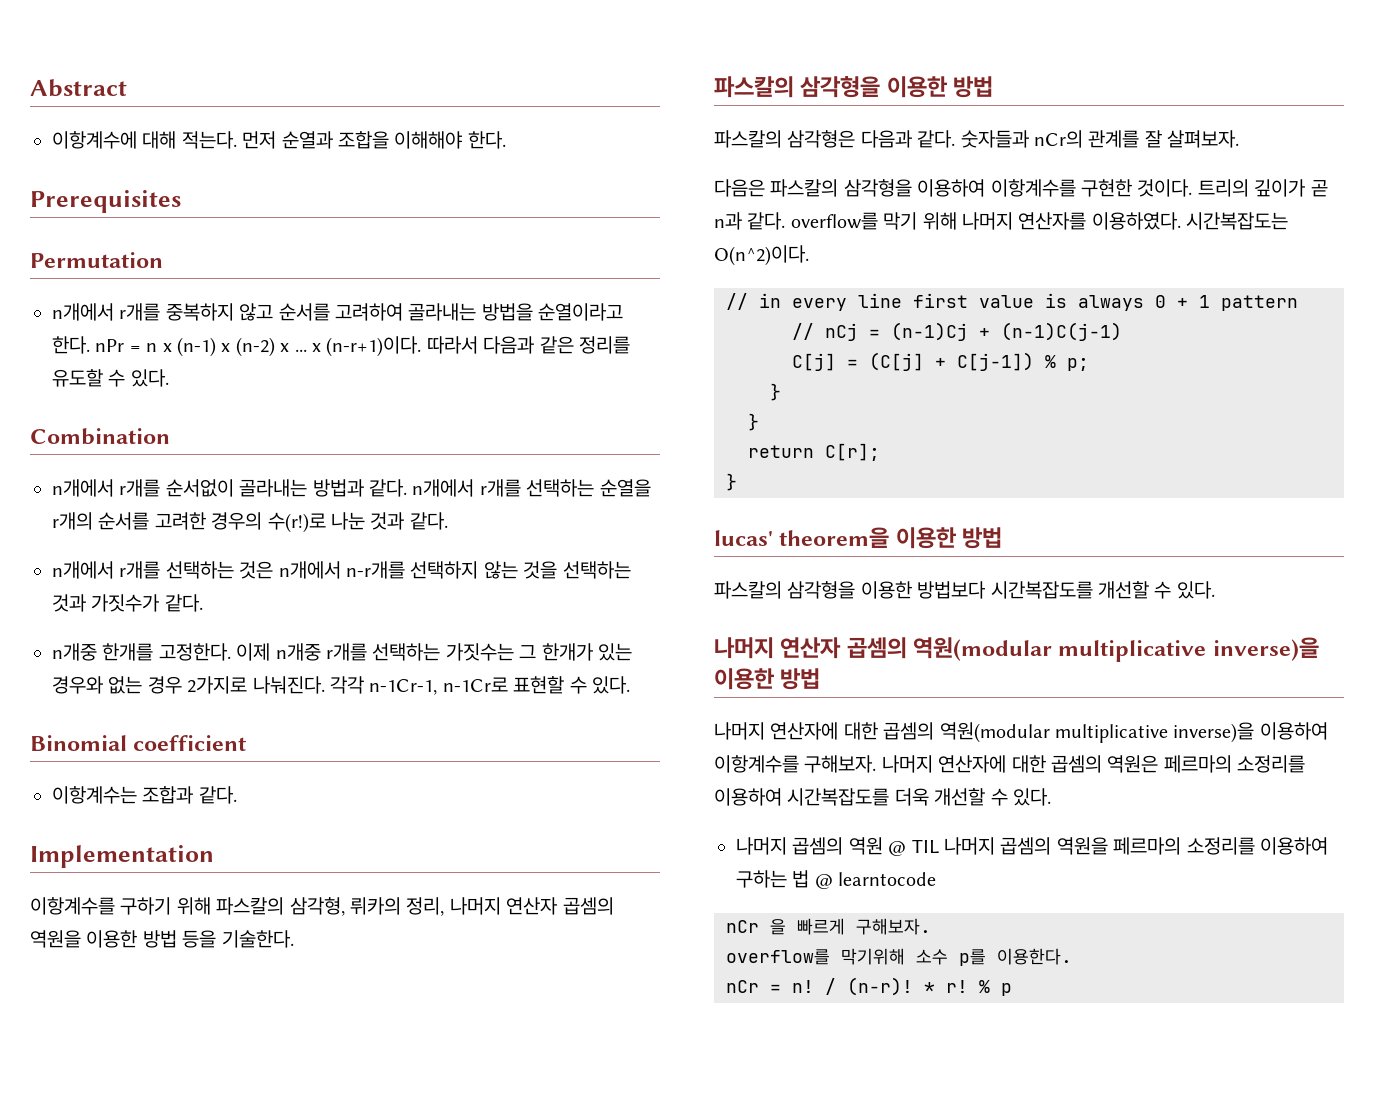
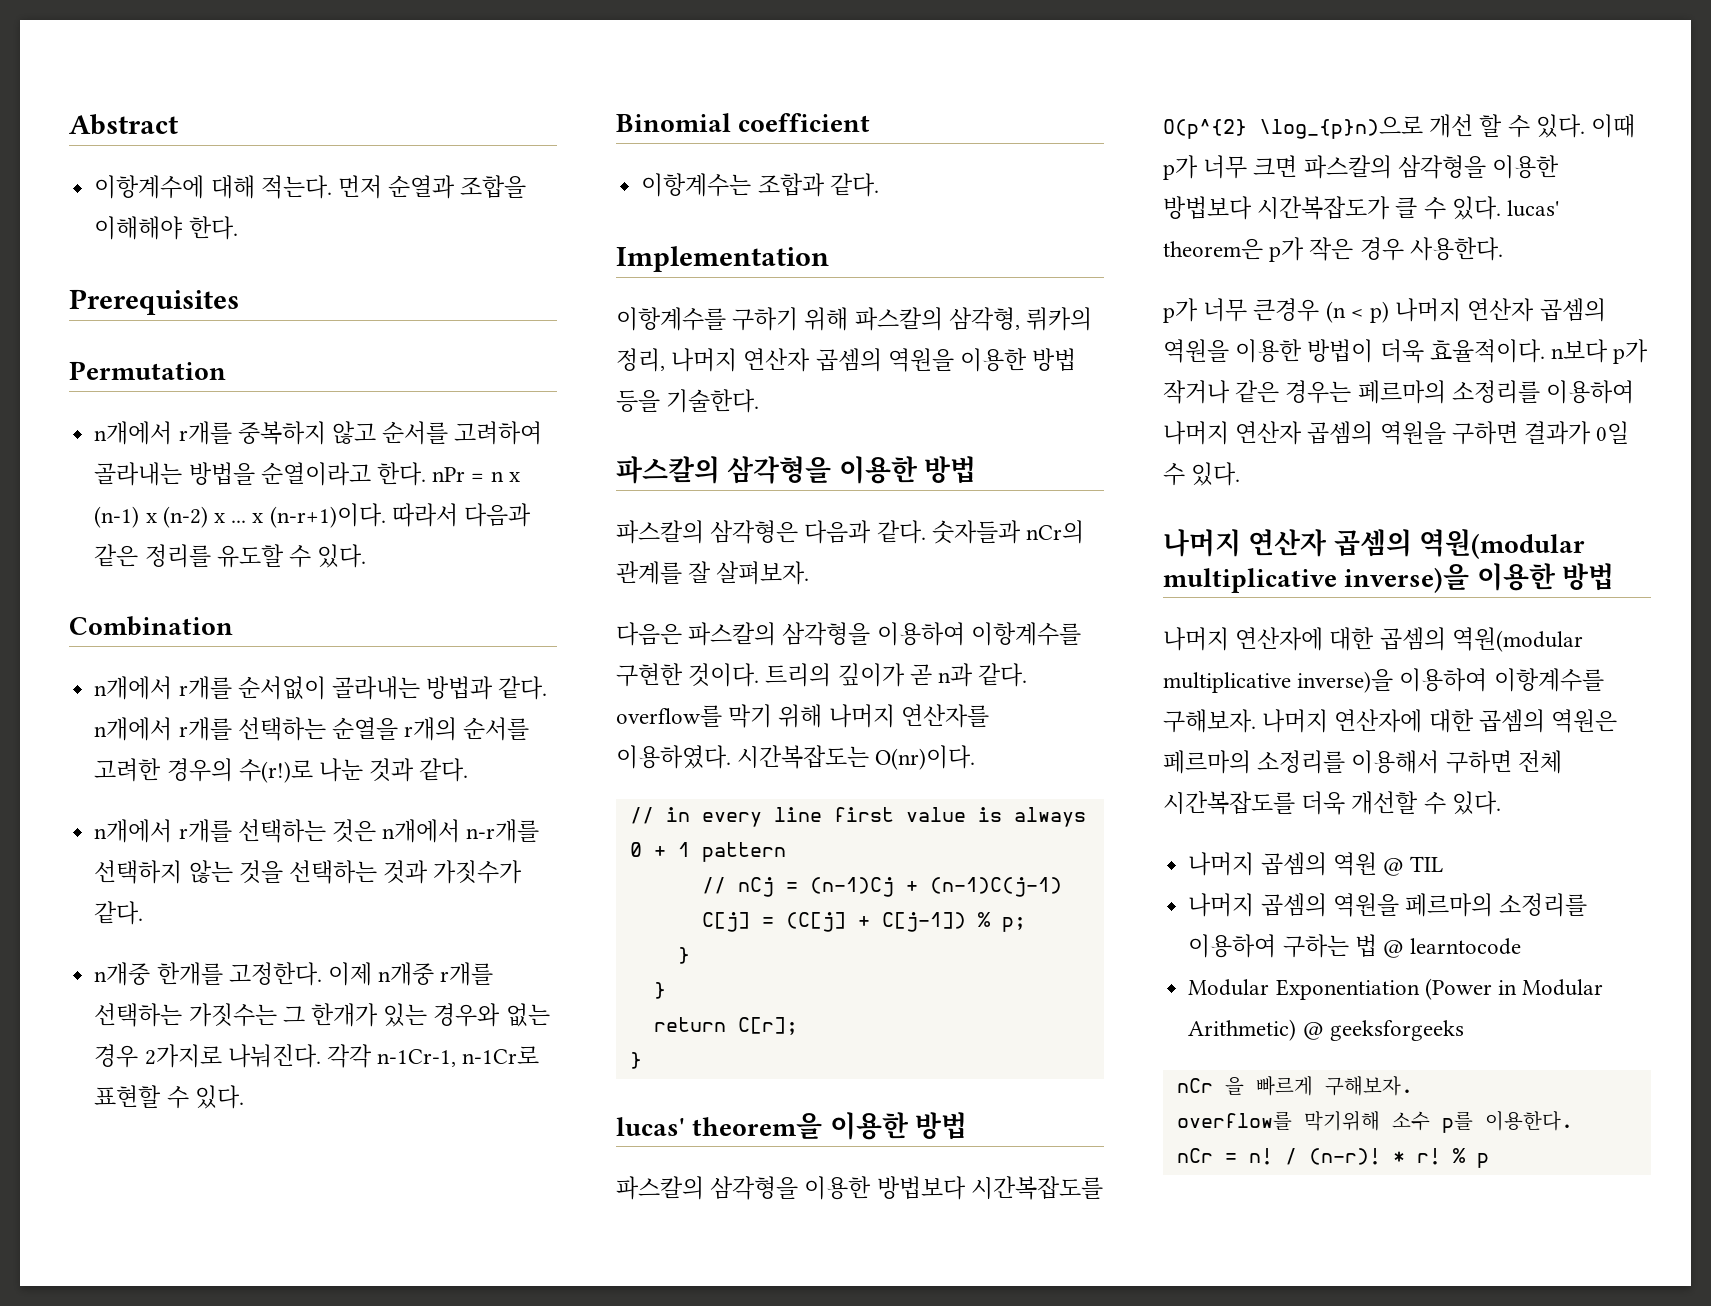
- 시간복잡도는 O(n^2)이다.
+ 시간복잡도는 O(nr)이다.
- 파스칼의 삼각형을 이용한 방법보다 시간복잡도를 개선할 수 있다.
+ 파스칼의 삼각형을 이용한 방법보다 시간복잡도를 O(p^{2} \log_{p}n)으로 개선 할 수 있다. 이때 p가 너무 크면 파스칼의 삼각형을 이용한 방법보다 시간복잡도가 클 수 있다. lucas' theorem은 p가 작은 경우 사용한다.
+ p가 너무 큰경우 (n < p) 나머지 연산자 곱셈의 역원을 이용한 방법이 더욱 효율적이다. n보다 p가 작거나 같은 경우는 페르마의 소정리를 이용하여 나머지 연산자 곱셈의 역원을 구하면 결과가 0일 수 있다.
- 나머지 연산자에 대한 곱셈의 역원은 페르마의 소정리를 이용하여 시간복잡도를 더욱 개선할 수 있다.
+ 나머지 연산자에 대한 곱셈의 역원은 페르마의 소정리를 이용해서 구하면 전체 시간복잡도를 더욱 개선할 수 있다.
- 나머지 곱셈의 역원 @ TIL 나머지 곱셈의 역원을 페르마의 소정리를 이용하여 구하는 법 @ learntocode
+ 나머지 곱셈의 역원 @ TIL
+ 나머지 곱셈의 역원을 페르마의 소정리를 이용하여 구하는 법 @ learntocode
+ Modular Exponentiation (Power in Modular Arithmetic) @ geeksforgeeks

